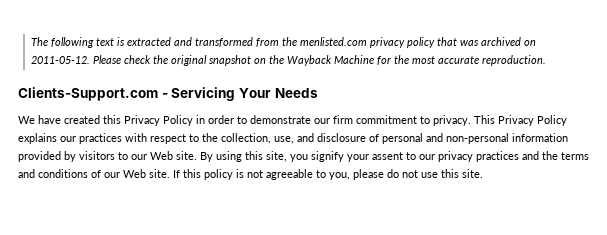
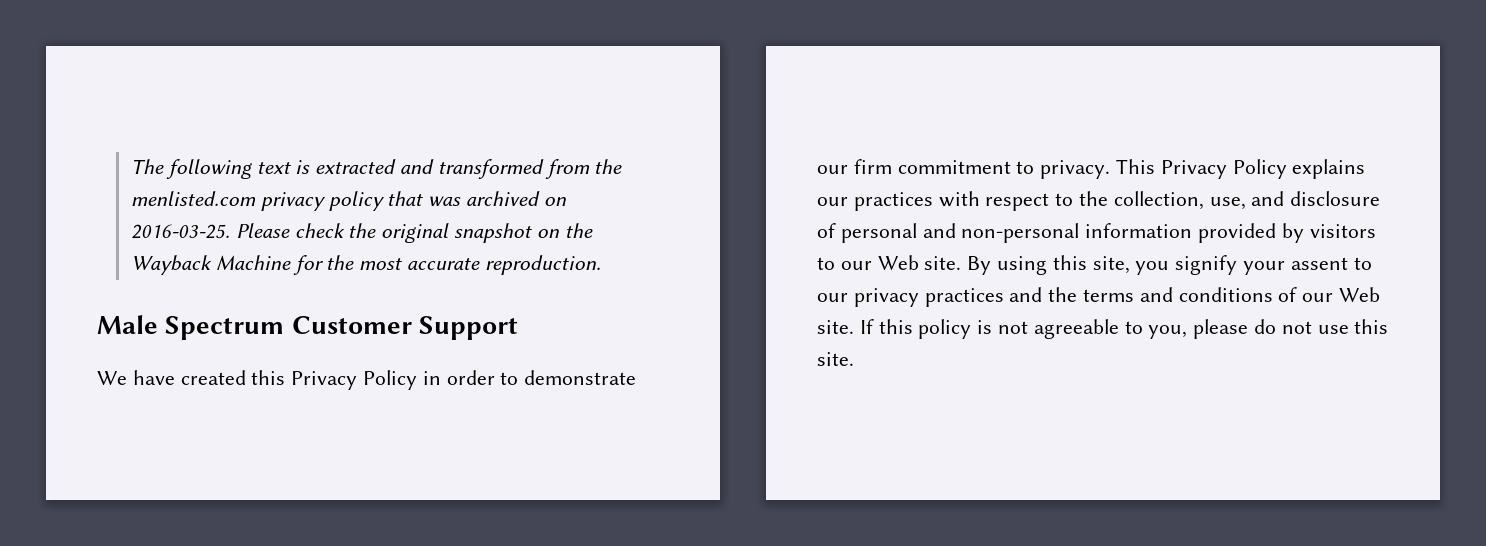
- The following text is extracted and transformed from the menlisted.com privacy policy that was archived on 2011-05-12.
+ The following text is extracted and transformed from the menlisted.com privacy policy that was archived on 2016-03-25.
- Clients-Support.com - Servicing Your Needs
+ Male Spectrum Customer Support

